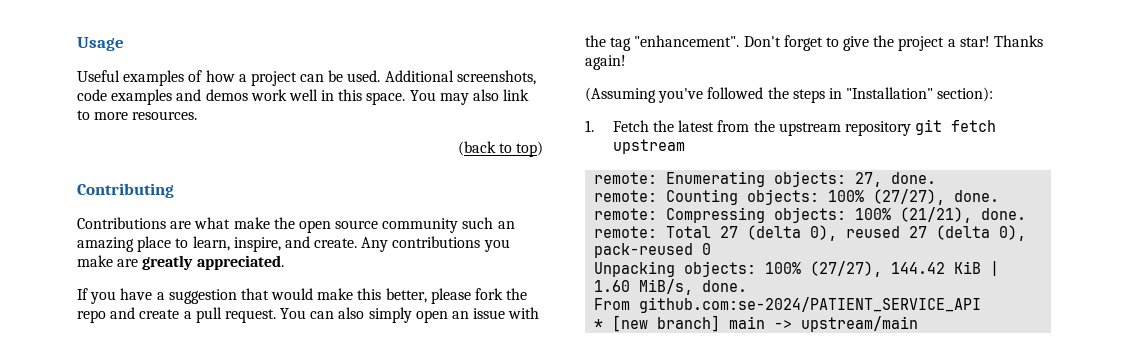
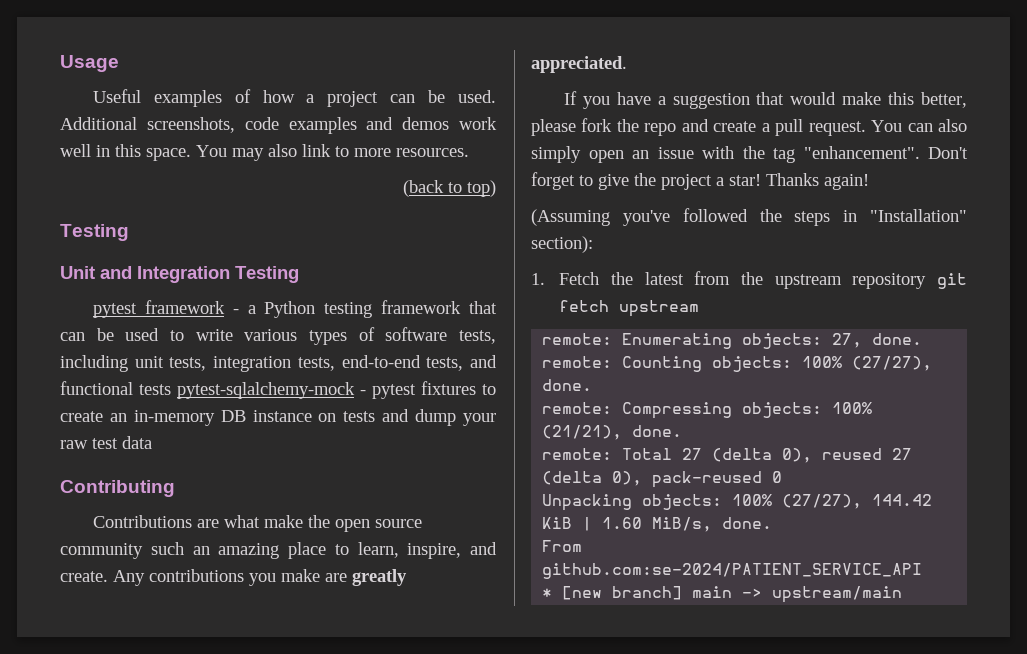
  (back to top)
+ Testing
+ Unit and Integration Testing
+ pytest framework - a Python testing framework that can be used to write various types of software tests, including unit tests, integration tests, end-to-end tests, and functional tests pytest-sqlalchemy-mock - pytest fixtures to create an in-memory DB instance on tests and dump your raw test data

